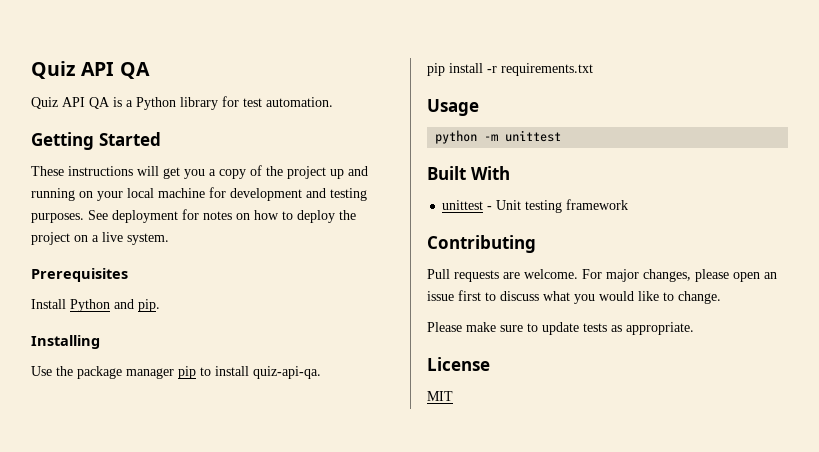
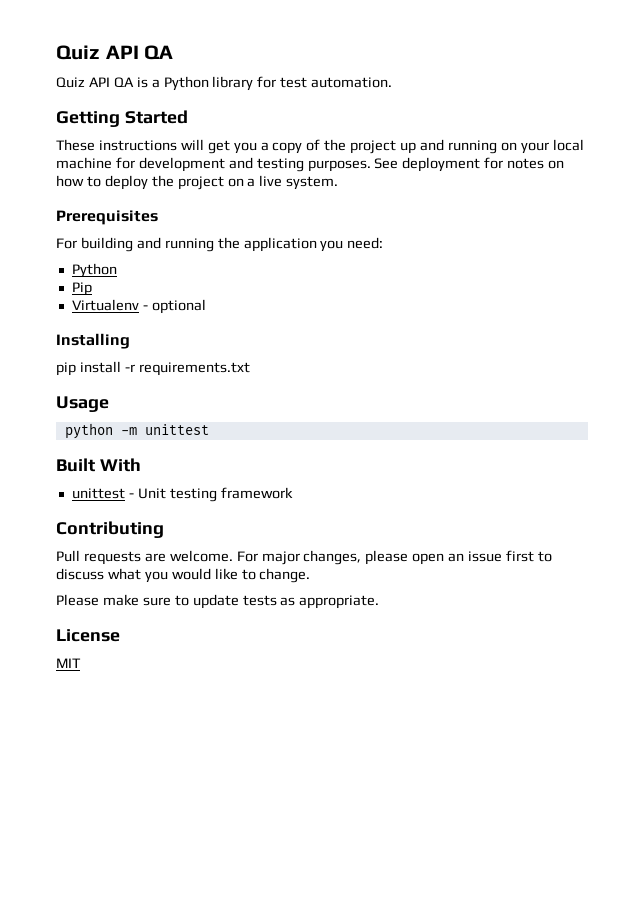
- Install Python and pip.
+ For building and running the application you need:
+ Python
+ Pip
+ Virtualenv - optional
  Installing
- Use the package manager pip to install quiz-api-qa.

